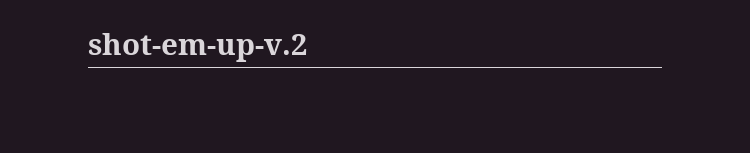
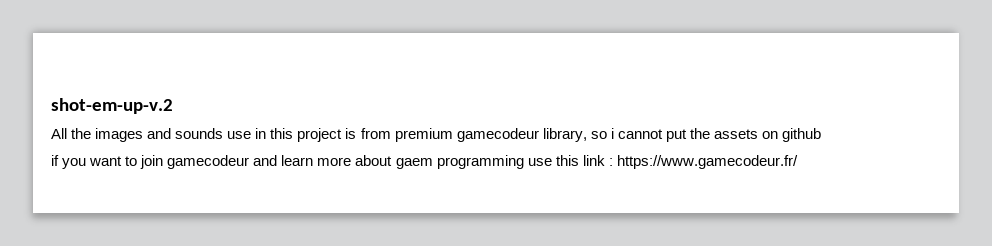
+ All the images and sounds use in this project is from premium gamecodeur library, so i cannot put the assets on github
+ if you want to join gamecodeur and learn more about gaem programming use this link : https://www.gamecodeur.fr/

